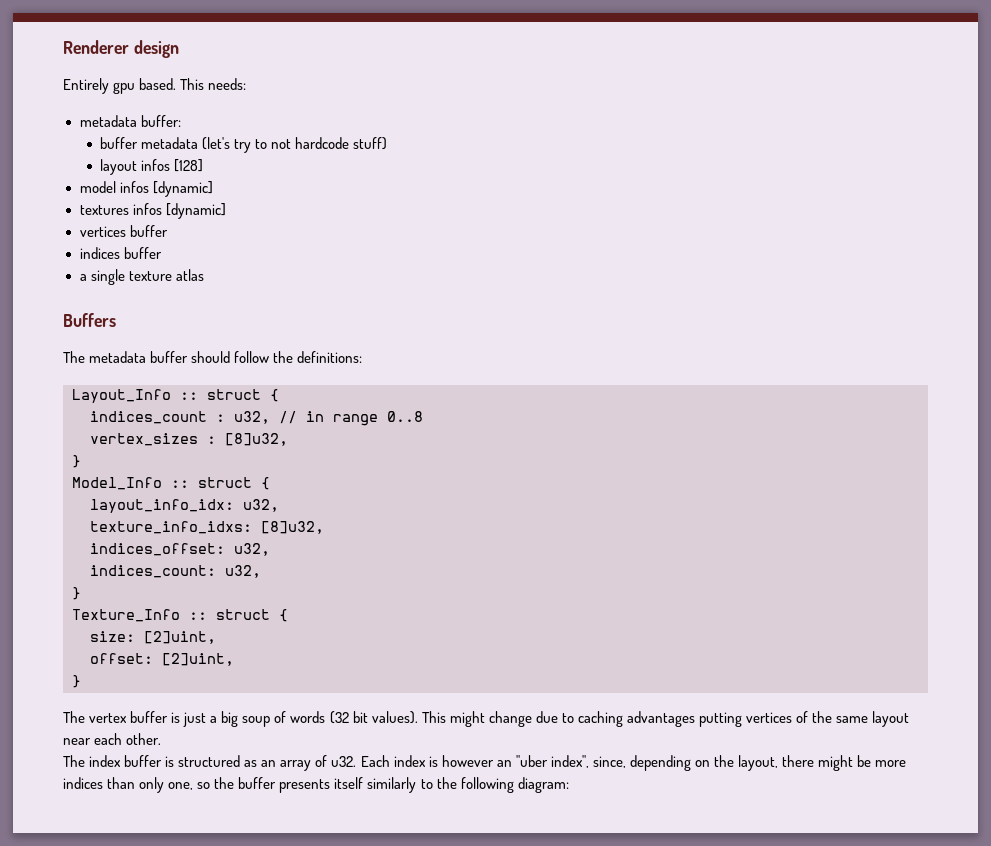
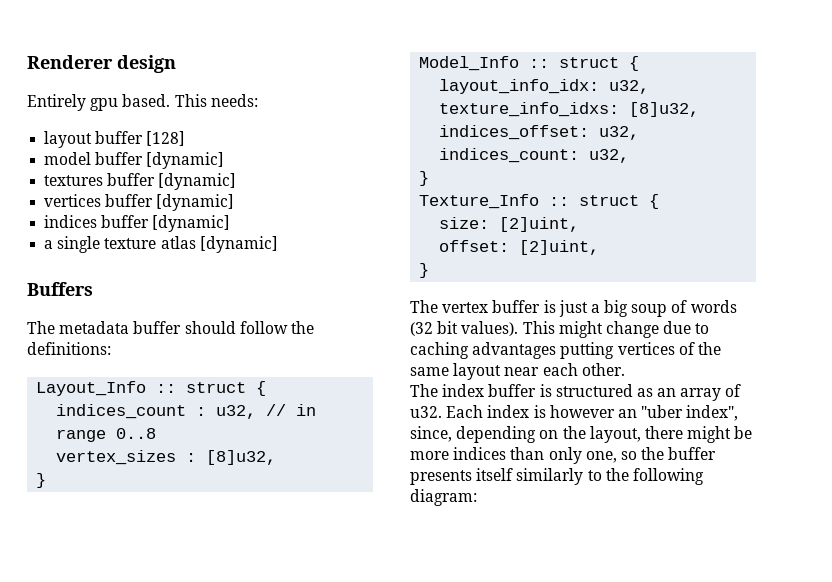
- metadata buffer:
- buffer metadata (let's try to not hardcode stuff)
- layout infos [128]
+ layout buffer [128]
- model infos [dynamic]
+ model buffer [dynamic]
- textures infos [dynamic]
+ textures buffer [dynamic]
- vertices buffer
+ vertices buffer [dynamic]
- indices buffer
+ indices buffer [dynamic]
- a single texture atlas
+ a single texture atlas [dynamic]

